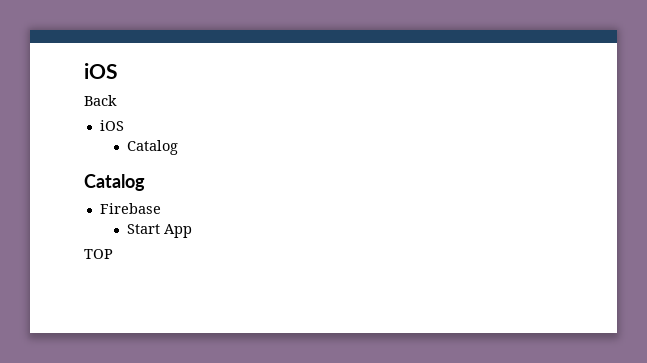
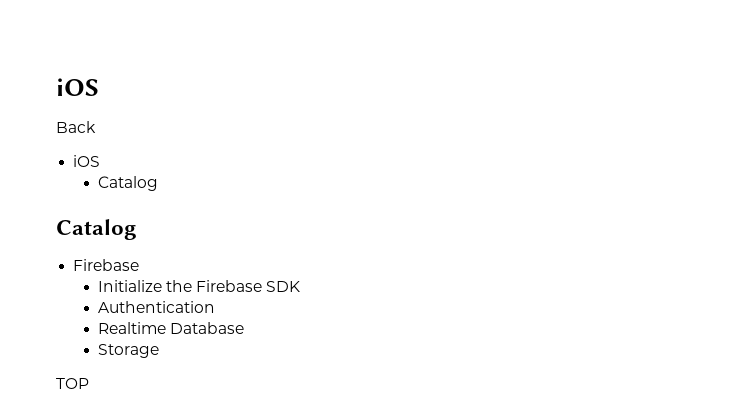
- Start App
+ Initialize the Firebase SDK
+ Authentication
+ Realtime Database
+ Storage

